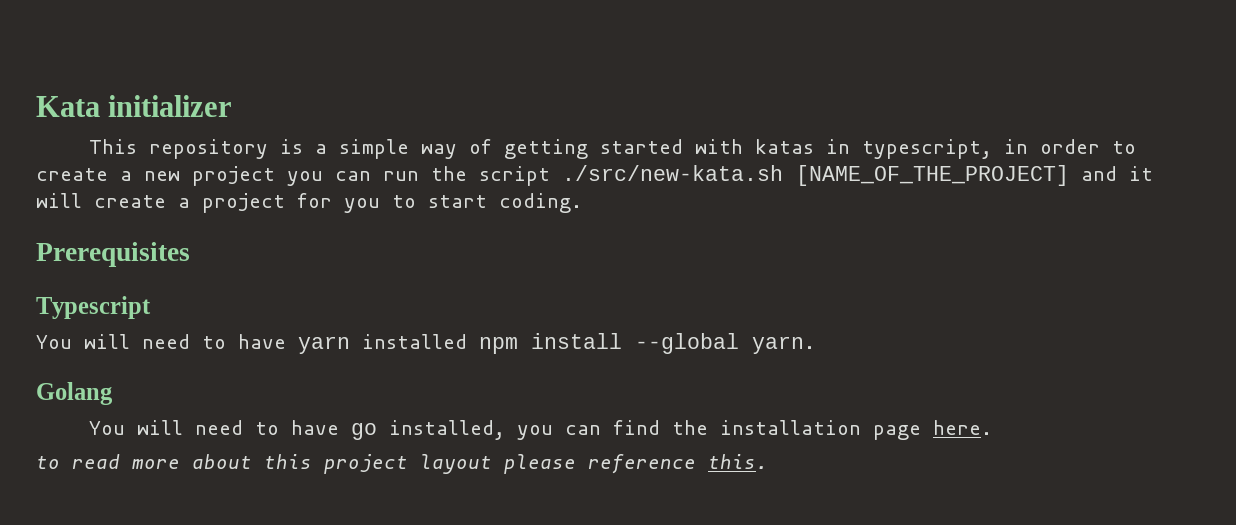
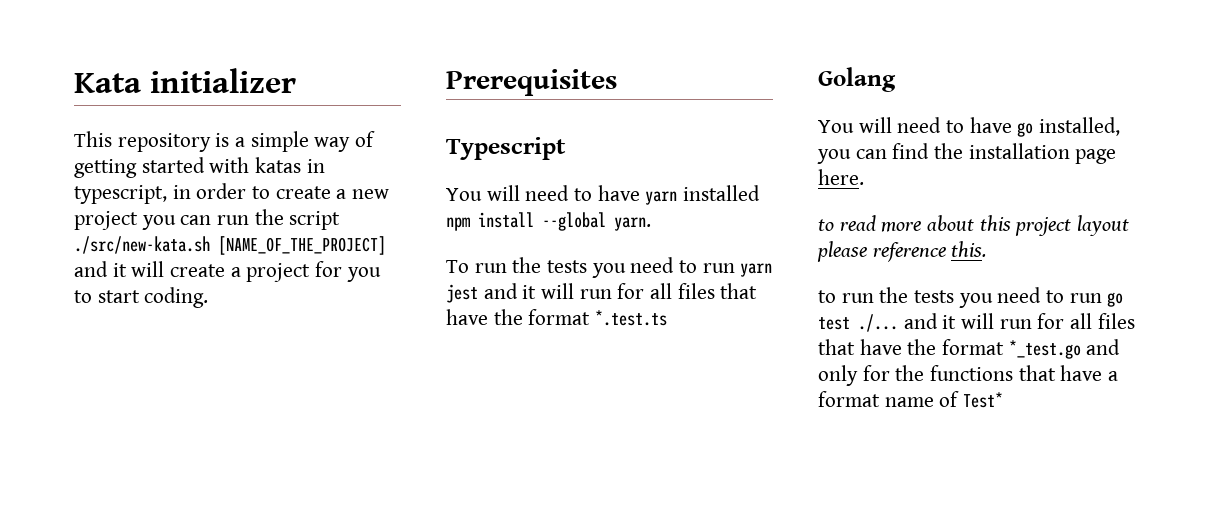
+ To run the tests you need to run yarn jest and it will run for all files that have the format *.test.ts
+ to run the tests you need to run go test ./... and it will run for all files that have the format *_test.go and only for the functions that have a format name of Test*

